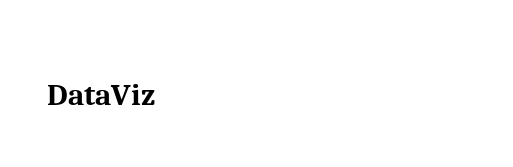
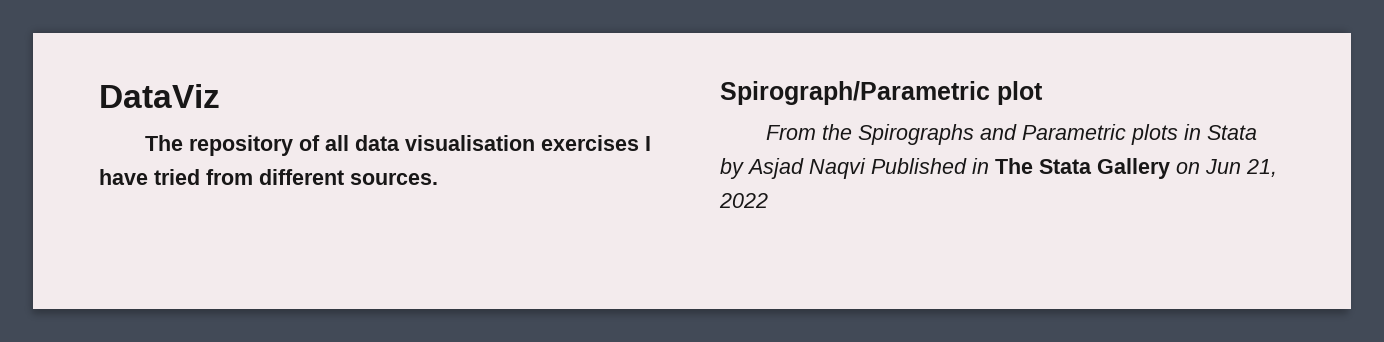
+ The repository of all data visualisation exercises I have tried from different sources.
+ Spirograph/Parametric plot
+ From the Spirographs and Parametric plots in Stata by Asjad Naqvi Published in The Stata Gallery on Jun 21, 2022

